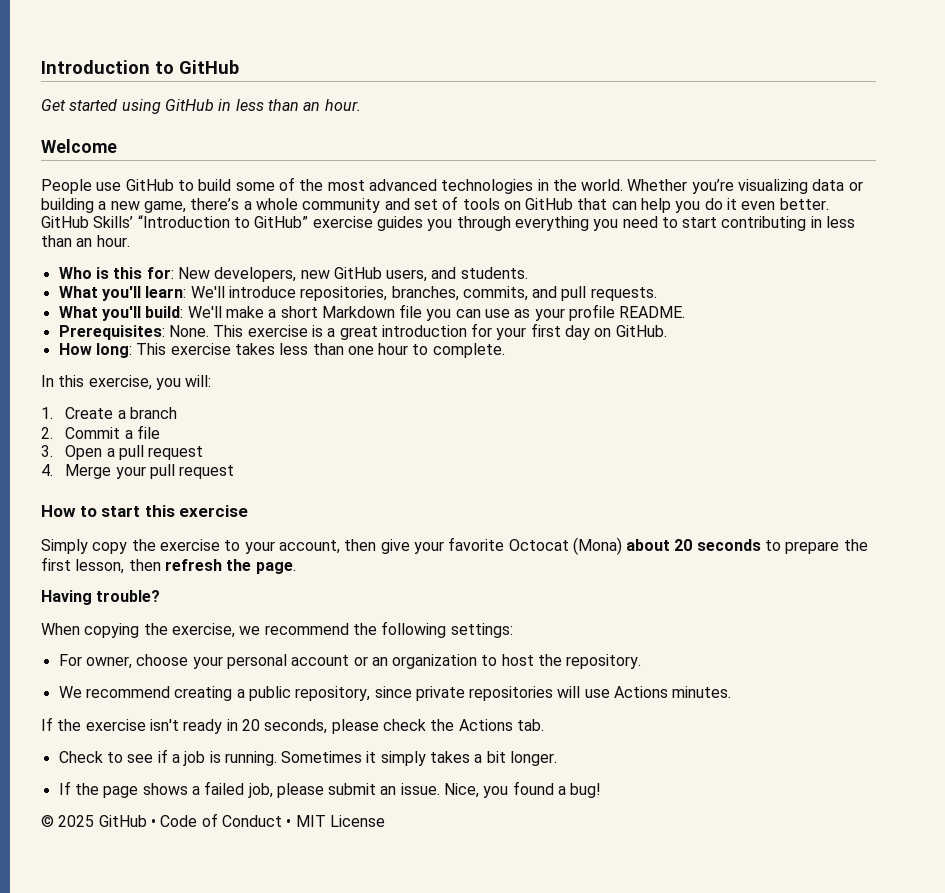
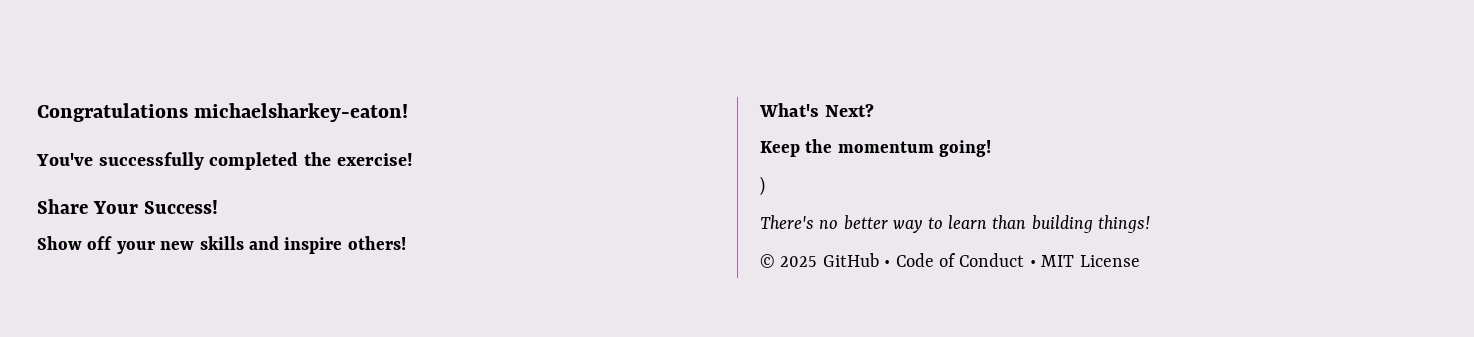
- Introduction to GitHub
- Get started using GitHub in less than an hour.
- Welcome
- People use GitHub to build some of the most advanced technologies in the world. Whether you’re visualizing data or building a new game, there’s a whole community and set of tools on GitHub that can help you do it even better. GitHub Skills’ “Introduction to GitHub” exercise guides you through everything you need to start contributing in less than an hour.
- Who is this for: New developers, new GitHub users, and students.
- What you'll learn: We'll introduce repositories, branches, commits, and pull requests.
- What you'll build: We'll make a short Markdown file you can use as your profile README.
- Prerequisites: None. This exercise is a great introduction for your first day on GitHub.
- How long: This exercise takes less than one hour to complete.
- In this exercise, you will:
- 1. Create a branch
- 2. Commit a file
- 3. Open a pull request
- 4. Merge your pull request
- How to start this exercise
- Simply copy the exercise to your account, then give your favorite Octocat (Mona) about 20 seconds to prepare the first lesson, then refresh the page.
- Having trouble?
- When copying the exercise, we recommend the following settings:
- For owner, choose your personal account or an organization to host the repository.
- We recommend creating a public repository, since private repositories will use Actions minutes.
- If the exercise isn't ready in 20 seconds, please check the Actions tab.
- Check to see if a job is running. Sometimes it simply takes a bit longer.
- If the page shows a failed job, please submit an issue. Nice, you found a bug!
+ Congratulations michaelsharkey-eaton!
+ You've successfully completed the exercise!
+ Share Your Success!
+ Show off your new skills and inspire others!
+ What's Next?
+ Keep the momentum going!
+ )
+ There's no better way to learn than building things!

